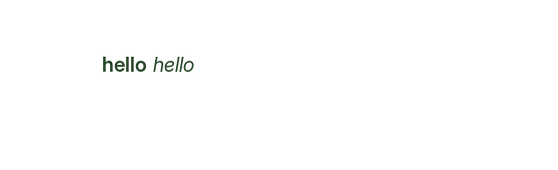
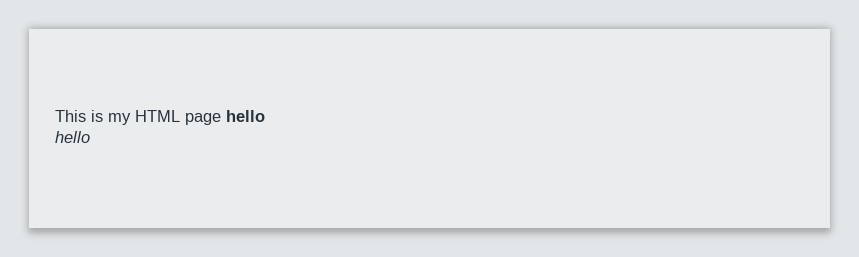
- hello hello
+ This is my HTML page hello
+ hello

